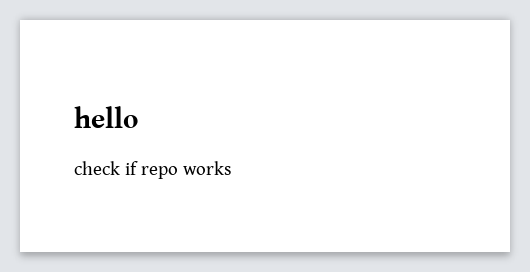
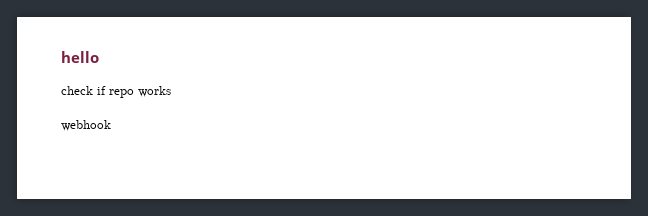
+ webhook

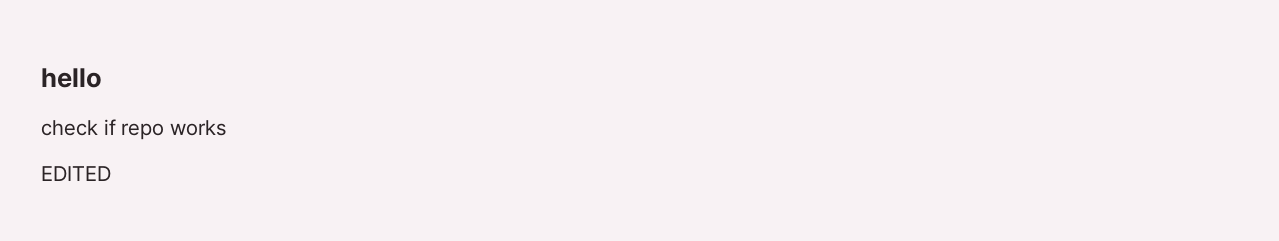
- webhook
+ EDITED

